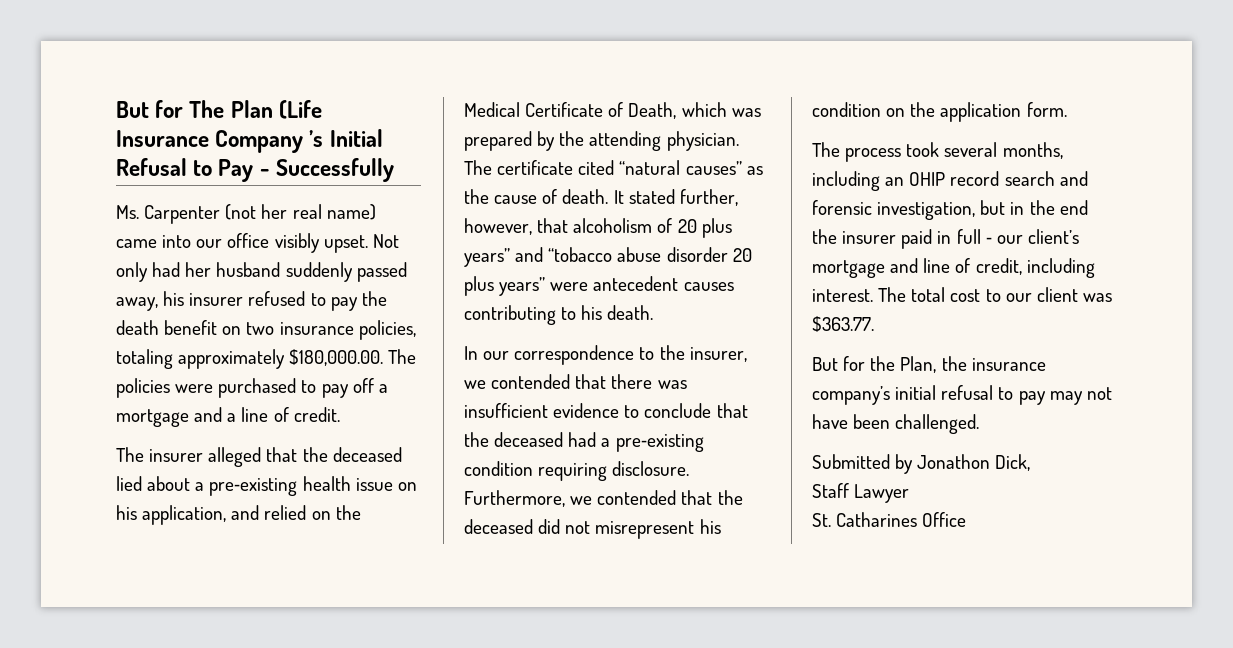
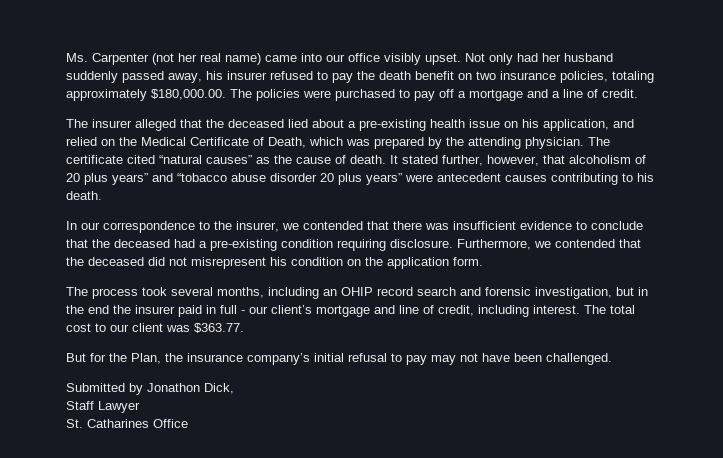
- But for The Plan (Life Insurance Company ’s Initial Refusal to Pay - Successfully

